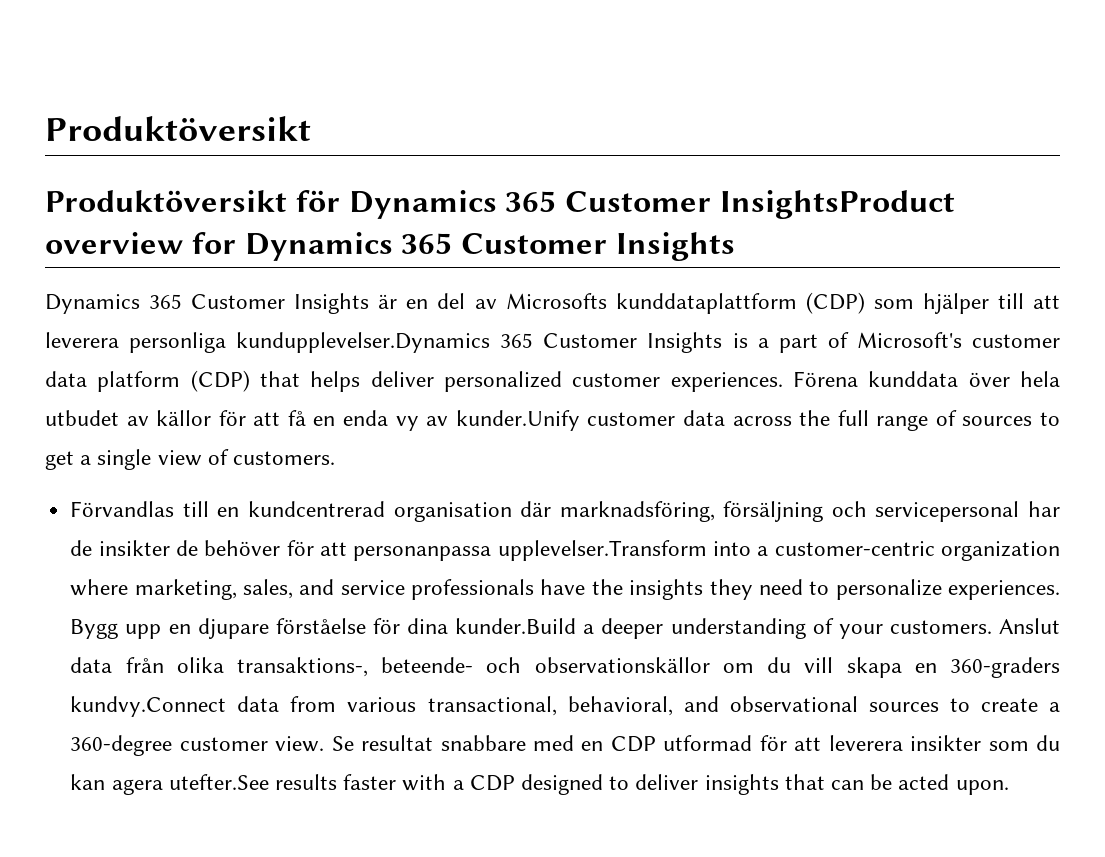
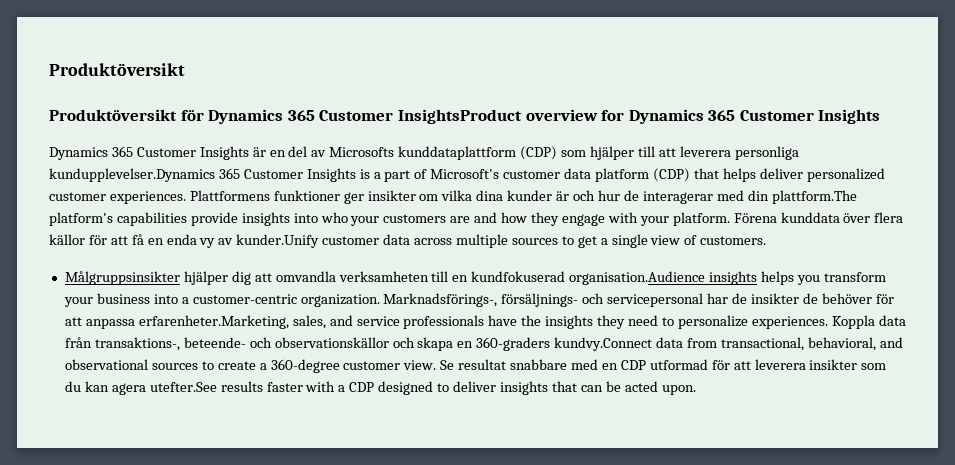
- Förena kunddata över hela utbudet av källor för att få en enda vy av kunder.Unify customer data across the full range of sources to get a single view of customers.
+ Plattformens funktioner ger insikter om vilka dina kunder är och hur de interagerar med din plattform.The platform's capabilities provide insights into who your customers are and how they engage with your platform. Förena kunddata över flera källor för att få en enda vy av kunder.Unify customer data across multiple sources to get a single view of customers.
- Förvandlas till en kundcentrerad organisation där marknadsföring, försäljning och servicepersonal har de insikter de behöver för att personanpassa upplevelser.Transform into a customer-centric organization where marketing, sales, and service professionals have the insights they need to personalize experiences.
+ Målgruppsinsikter hjälper dig att omvandla verksamheten till en kundfokuserad organisation.Audience insights helps you transform your business into a customer-centric organization. Marknadsförings-, försäljnings- och servicepersonal har de insikter de behöver för att anpassa erfarenheter.Marketing, sales, and service professionals have the insights they need to personalize experiences.
- Bygg upp en djupare förståelse för dina kunder.Build a deeper understanding of your customers. Anslut data från olika transaktions-, beteende- och observationskällor om du vill skapa en 360-graders kundvy.Connect data from various transactional, behavioral, and observational sources to create a 360-degree customer view.
+ Koppla data från transaktions-, beteende- och observationskällor och skapa en 360-graders kundvy.Connect data from transactional, behavioral, and observational sources to create a 360-degree customer view.

